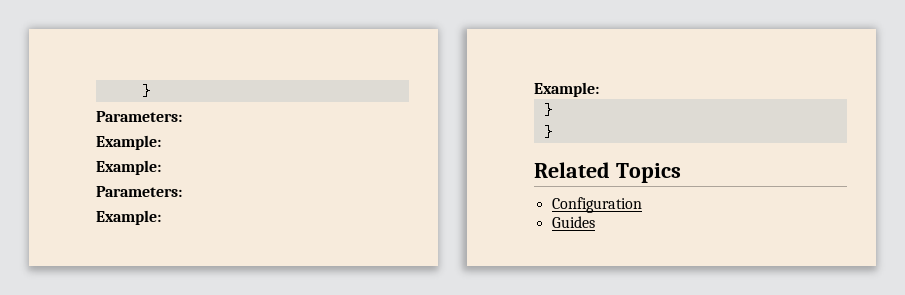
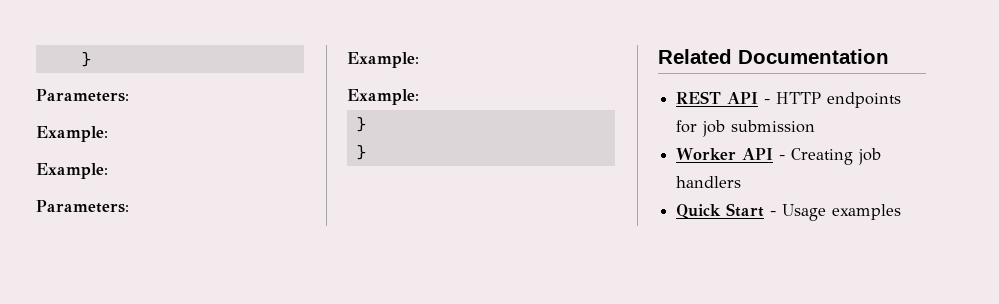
- Related Topics
- Configuration
- Guides
+ Related Documentation
+ REST API - HTTP endpoints for job submission
+ Worker API - Creating job handlers
+ Quick Start - Usage examples

